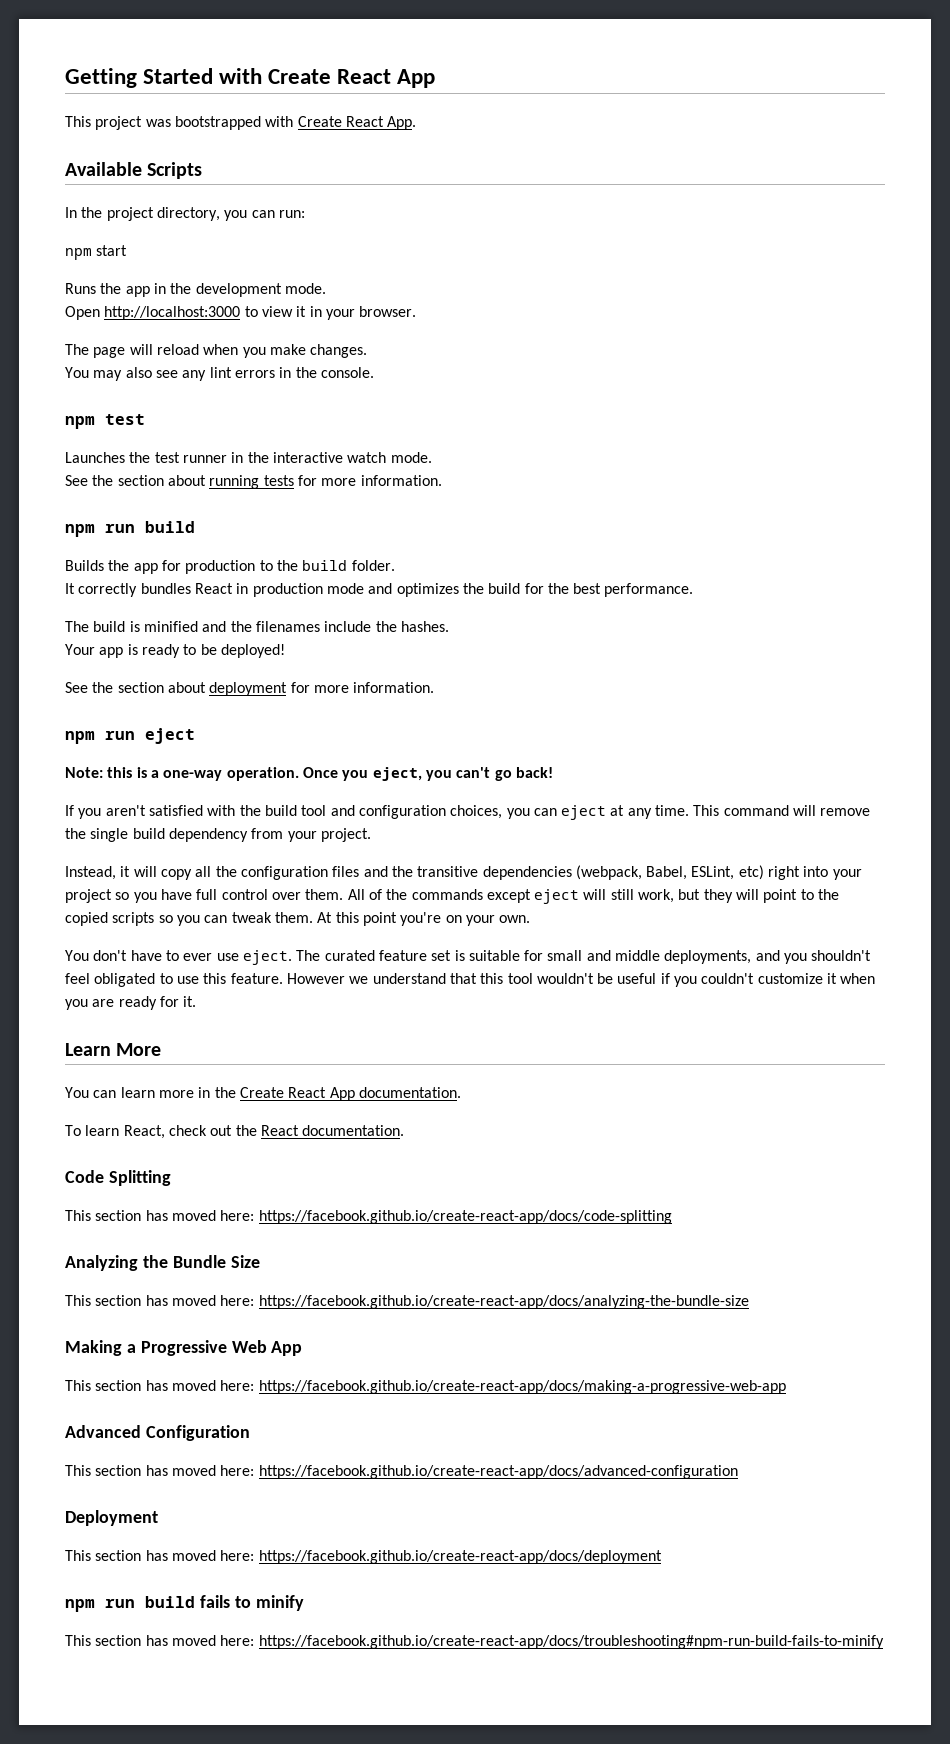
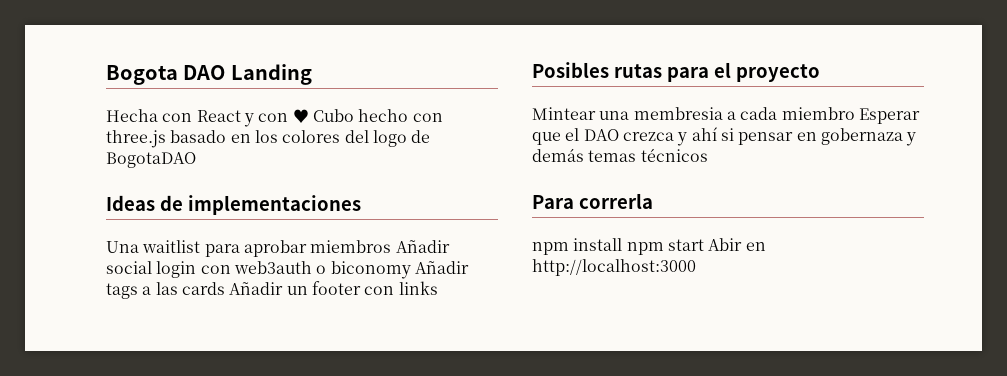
- Getting Started with Create React App
- This project was bootstrapped with Create React App.
- Available Scripts
- In the project directory, you can run:
- npm start
- Runs the app in the development mode.
- Open http://localhost:3000 to view it in your browser.
- The page will reload when you make changes.
- You may also see any lint errors in the console.
- npm test
- Launches the test runner in the interactive watch mode.
- See the section about running tests for more information.
- npm run build
- Builds the app for production to the build folder.
- It correctly bundles React in production mode and optimizes the build for the best performance.
- The build is minified and the filenames include the hashes.
- Your app is ready to be deployed!
- See the section about deployment for more information.
- npm run eject
- Note: this is a one-way operation. Once you eject, you can't go back!
- If you aren't satisfied with the build tool and configuration choices, you can eject at any time. This command will remove the single build dependency from your project.
- Instead, it will copy all the configuration files and the transitive dependencies (webpack, Babel, ESLint, etc) right into your project so you have full control over them. All of the commands except eject will still work, but they will point to the copied scripts so you can tweak them. At this point you're on your own.
- You don't have to ever use eject. The curated feature set is suitable for small and middle deployments, and you shouldn't feel obligated to use this feature. However we understand that this tool wouldn't be useful if you couldn't customize it when you are ready for it.
- Learn More
- You can learn more in the Create React App documentation.
- To learn React, check out the React documentation.
- Code Splitting
- This section has moved here: https://facebook.github.io/create-react-app/docs/code-splitting
- Analyzing the Bundle Size
- This section has moved here: https://facebook.github.io/create-react-app/docs/analyzing-the-bundle-size
- Making a Progressive Web App
- This section has moved here: https://facebook.github.io/create-react-app/docs/making-a-progressive-web-app
- Advanced Configuration
- This section has moved here: https://facebook.github.io/create-react-app/docs/advanced-configuration
- Deployment
- This section has moved here: https://facebook.github.io/create-react-app/docs/deployment
- npm run build fails to minify
- This section has moved here: https://facebook.github.io/create-react-app/docs/troubleshooting#npm-run-build-fails-to-minify
+ Bogota DAO Landing
+ Hecha con React y con ♥ Cubo hecho con three.js basado en los colores del logo de BogotaDAO
+ Ideas de implementaciones
+ Una waitlist para aprobar miembros Añadir social login con web3auth o biconomy Añadir tags a las cards Añadir un footer con links
+ Posibles rutas para el proyecto
+ Mintear una membresia a cada miembro Esperar que el DAO crezca y ahí si pensar en gobernaza y demás temas técnicos
+ Para correrla
+ npm install npm start Abir en http://localhost:3000

